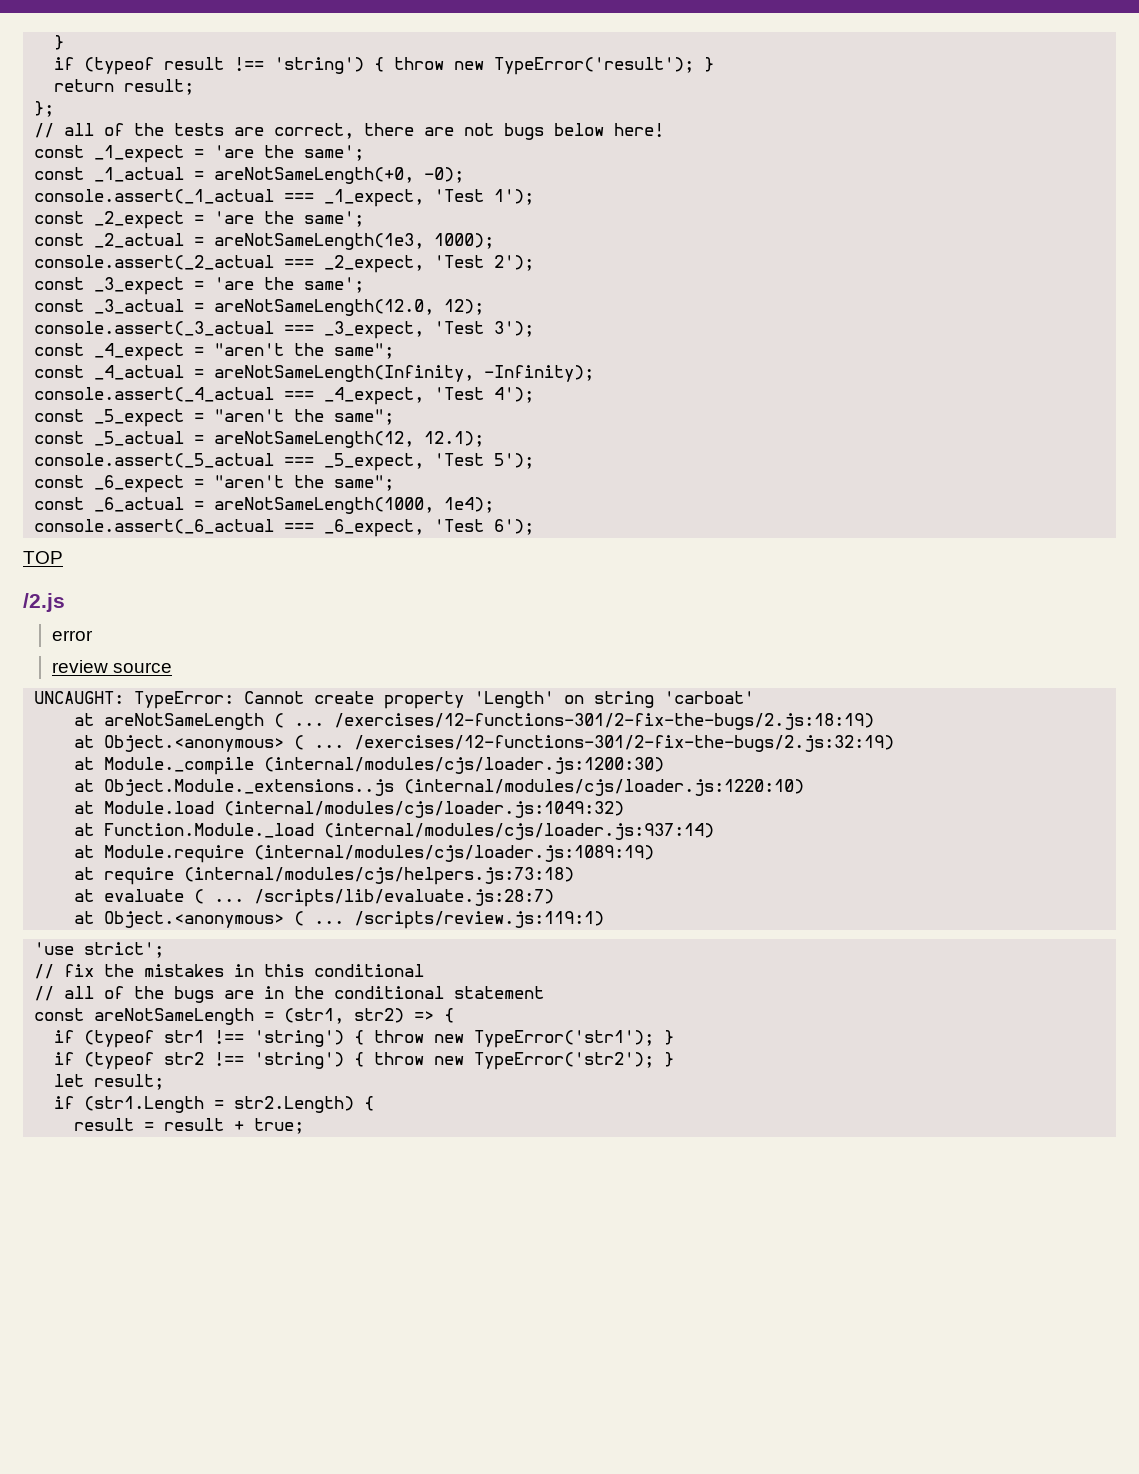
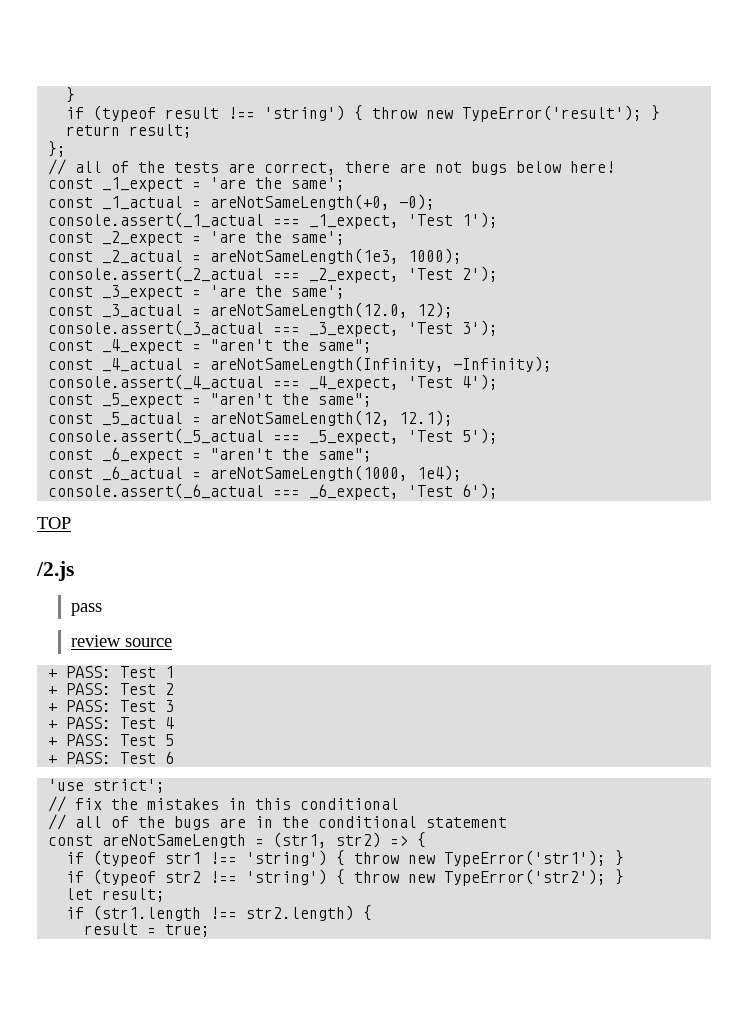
- error
+ pass
- UNCAUGHT: TypeError: Cannot create property 'Length' on string 'carboat'
- at areNotSameLength ( ... /exercises/12-functions-301/2-fix-the-bugs/2.js:18:19)
- at Object.<anonymous> ( ... /exercises/12-functions-301/2-fix-the-bugs/2.js:32:19)
- at Module._compile (internal/modules/cjs/loader.js:1200:30)
- at Object.Module._extensions..js (internal/modules/cjs/loader.js:1220:10)
- at Module.load (internal/modules/cjs/loader.js:1049:32)
- at Function.Module._load (internal/modules/cjs/loader.js:937:14)
- at Module.require (internal/modules/cjs/loader.js:1089:19)
- at require (internal/modules/cjs/helpers.js:73:18)
- at evaluate ( ... /scripts/lib/evaluate.js:28:7)
- at Object.<anonymous> ( ... /scripts/review.js:119:1)
+ + PASS: Test 1
+ + PASS: Test 2
+ + PASS: Test 3
+ + PASS: Test 4
+ + PASS: Test 5
+ + PASS: Test 6
- if (str1.Length = str2.Length) {
+ if (str1.length !== str2.length) {
- result = result + true;
+ result = true;

